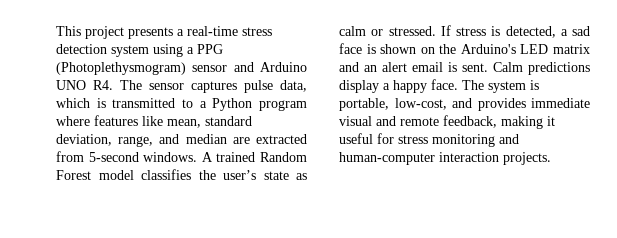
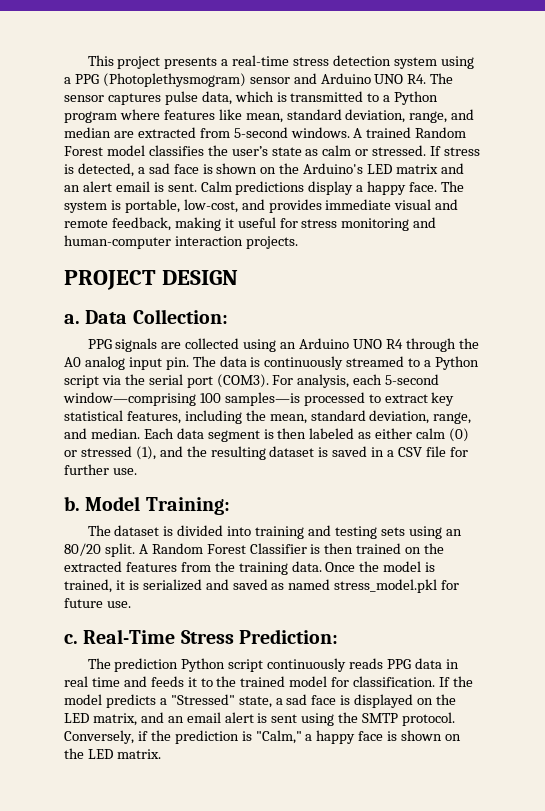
+ PROJECT DESIGN
+ a. Data Collection:
+ PPG signals are collected using an Arduino UNO R4 through the A0 analog input pin. The data is continuously streamed to a Python script via the serial port (COM3). For analysis, each 5-second window—comprising 100 samples—is processed to extract key statistical features, including the mean, standard deviation, range, and median. Each data segment is then labeled as either calm (0) or stressed (1), and the resulting dataset is saved in a CSV file for further use.
+ b. Model Training:
+ The dataset is divided into training and testing sets using an 80/20 split. A Random Forest Classifier is then trained on the extracted features from the training data. Once the model is trained, it is serialized and saved as named stress_model.pkl for future use.
+ c. Real-Time Stress Prediction:
+ The prediction Python script continuously reads PPG data in real time and feeds it to the trained model for classification. If the model predicts a "Stressed" state, a sad face is displayed on the LED matrix, and an email alert is sent using the SMTP protocol. Conversely, if the prediction is "Calm," a happy face is shown on the LED matrix.

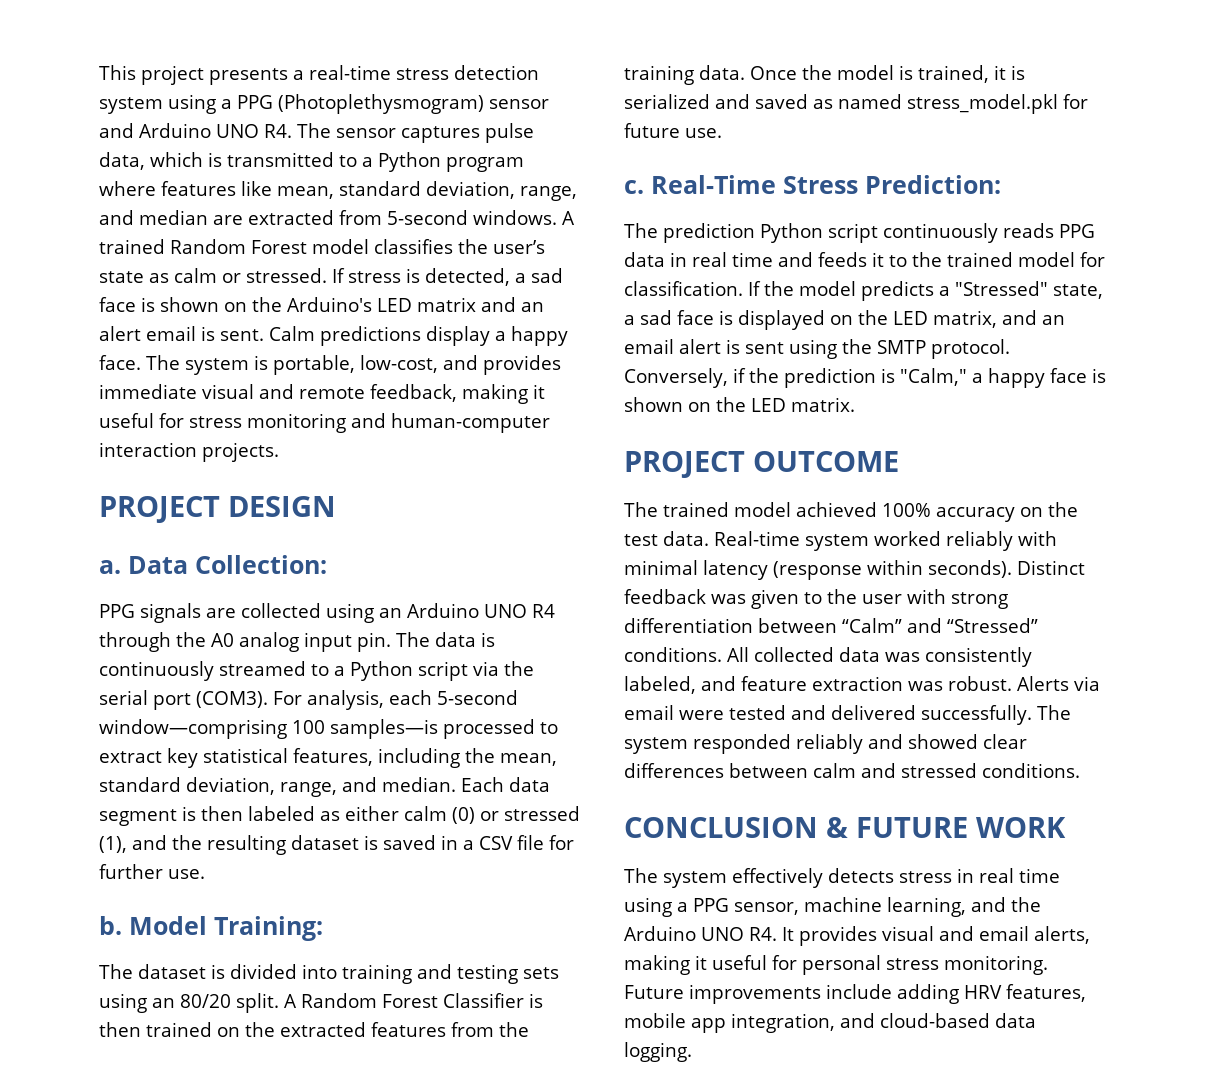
+ PROJECT OUTCOME
+ The trained model achieved 100% accuracy on the test data. Real-time system worked reliably with minimal latency (response within seconds). Distinct feedback was given to the user with strong differentiation between “Calm” and “Stressed” conditions. All collected data was consistently labeled, and feature extraction was robust. Alerts via email were tested and delivered successfully. The system responded reliably and showed clear differences between calm and stressed conditions.
+ CONCLUSION & FUTURE WORK
+ The system effectively detects stress in real time using a PPG sensor, machine learning, and the Arduino UNO R4. It provides visual and email alerts, making it useful for personal stress monitoring. Future improvements include adding HRV features, mobile app integration, and cloud-based data logging.

